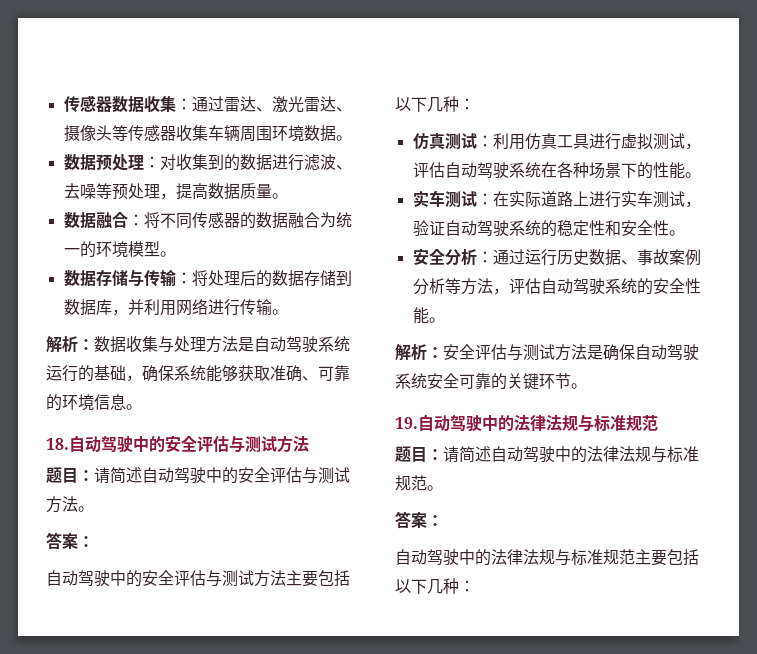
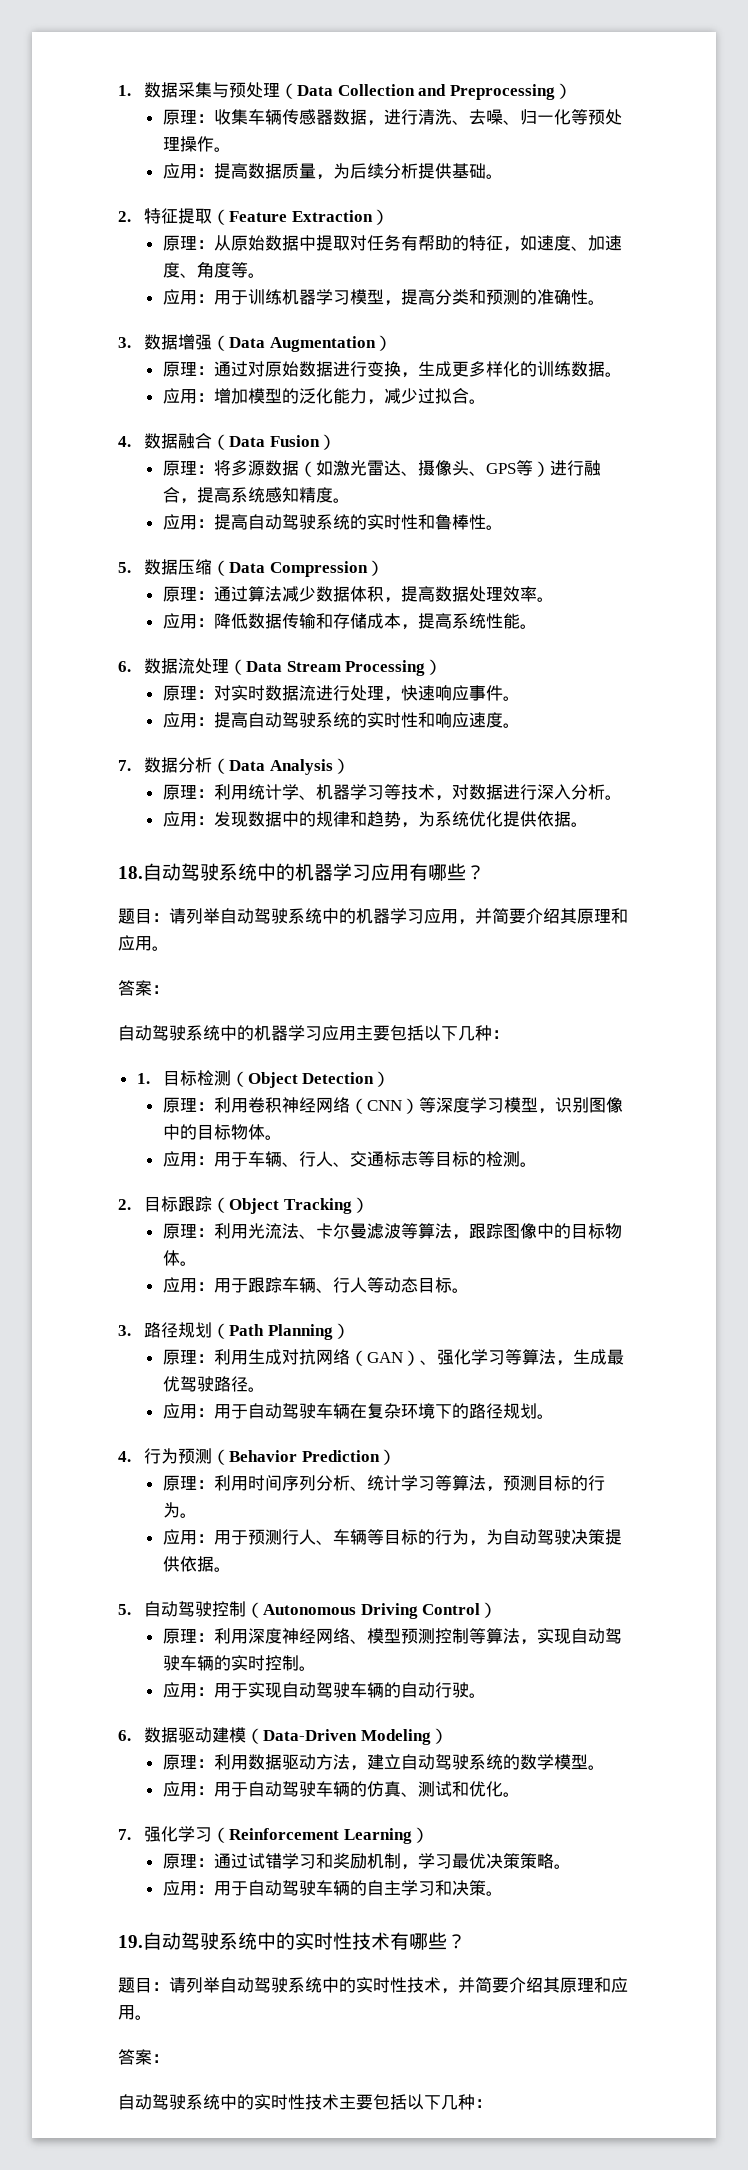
- 传感器数据收集：通过雷达、激光雷达、摄像头等传感器收集车辆周围环境数据。
- 数据预处理：对收集到的数据进行滤波、去噪等预处理，提高数据质量。
- 数据融合：将不同传感器的数据融合为统一的环境模型。
- 数据存储与传输：将处理后的数据存储到数据库，并利用网络进行传输。
- 解析：数据收集与处理方法是自动驾驶系统运行的基础，确保系统能够获取准确、可靠的环境信息。
- 18.自动驾驶中的安全评估与测试方法
- 题目：请简述自动驾驶中的安全评估与测试方法。
+ 1.数据采集与预处理（Data Collection and Preprocessing）
+ 原理：收集车辆传感器数据，进行清洗、去噪、归一化等预处理操作。
+ 应用：提高数据质量，为后续分析提供基础。
+ 2.特征提取（Feature Extraction）
+ 原理：从原始数据中提取对任务有帮助的特征，如速度、加速度、角度等。
+ 应用：用于训练机器学习模型，提高分类和预测的准确性。
+ 3.数据增强（Data Augmentation）
+ 原理：通过对原始数据进行变换，生成更多样化的训练数据。
+ 应用：增加模型的泛化能力，减少过拟合。
+ 4.数据融合（Data Fusion）
+ 原理：将多源数据（如激光雷达、摄像头、GPS等）进行融合，提高系统感知精度。
+ 应用：提高自动驾驶系统的实时性和鲁棒性。
+ 5.数据压缩（Data Compression）
+ 原理：通过算法减少数据体积，提高数据处理效率。
+ 应用：降低数据传输和存储成本，提高系统性能。
+ 6.数据流处理（Data Stream Processing）
+ 原理：对实时数据流进行处理，快速响应事件。
+ 应用：提高自动驾驶系统的实时性和响应速度。
+ 7.数据分析（Data Analysis）
+ 原理：利用统计学、机器学习等技术，对数据进行深入分析。
+ 应用：发现数据中的规律和趋势，为系统优化提供依据。
+ 18.自动驾驶系统中的机器学习应用有哪些？
+ 题目：请列举自动驾驶系统中的机器学习应用，并简要介绍其原理和应用。
  答案：
- 自动驾驶中的安全评估与测试方法主要包括以下几种：
+ 自动驾驶系统中的机器学习应用主要包括以下几种：
- 仿真测试：利用仿真工具进行虚拟测试，评估自动驾驶系统在各种场景下的性能。
- 实车测试：在实际道路上进行实车测试，验证自动驾驶系统的稳定性和安全性。
- 安全分析：通过运行历史数据、事故案例分析等方法，评估自动驾驶系统的安全性能。
- 解析：安全评估与测试方法是确保自动驾驶系统安全可靠的关键环节。
- 19.自动驾驶中的法律法规与标准规范
- 题目：请简述自动驾驶中的法律法规与标准规范。
+ 1.目标检测（Object Detection）
+ 原理：利用卷积神经网络（CNN）等深度学习模型，识别图像中的目标物体。
+ 应用：用于车辆、行人、交通标志等目标的检测。
+ 2.目标跟踪（Object Tracking）
+ 原理：利用光流法、卡尔曼滤波等算法，跟踪图像中的目标物体。
+ 应用：用于跟踪车辆、行人等动态目标。
+ 3.路径规划（Path Planning）
+ 原理：利用生成对抗网络（GAN）、强化学习等算法，生成最优驾驶路径。
+ 应用：用于自动驾驶车辆在复杂环境下的路径规划。
+ 4.行为预测（Behavior Prediction）
+ 原理：利用时间序列分析、统计学习等算法，预测目标的行为。
+ 应用：用于预测行人、车辆等目标的行为，为自动驾驶决策提供依据。
+ 5.自动驾驶控制（Autonomous Driving Control）
+ 原理：利用深度神经网络、模型预测控制等算法，实现自动驾驶车辆的实时控制。
+ 应用：用于实现自动驾驶车辆的自动行驶。
+ 6.数据驱动建模（Data-Driven Modeling）
+ 原理：利用数据驱动方法，建立自动驾驶系统的数学模型。
+ 应用：用于自动驾驶车辆的仿真、测试和优化。
+ 7.强化学习（Reinforcement Learning）
+ 原理：通过试错学习和奖励机制，学习最优决策策略。
+ 应用：用于自动驾驶车辆的自主学习和决策。
+ 19.自动驾驶系统中的实时性技术有哪些？
+ 题目：请列举自动驾驶系统中的实时性技术，并简要介绍其原理和应用。
  答案：
- 自动驾驶中的法律法规与标准规范主要包括以下几种：
+ 自动驾驶系统中的实时性技术主要包括以下几种：

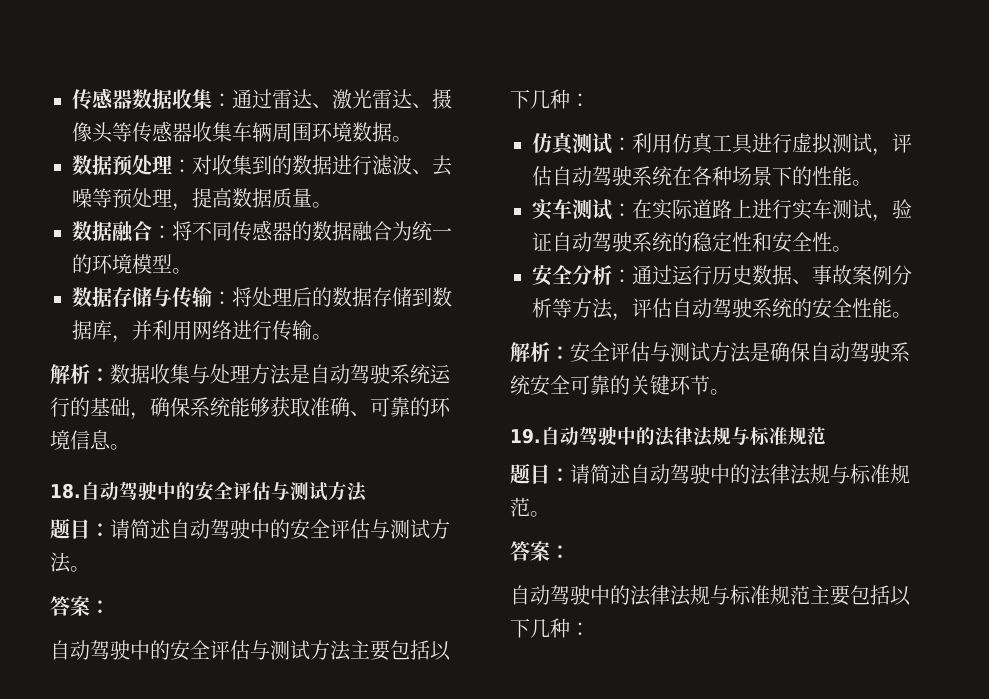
- 1.数据采集与预处理（Data Collection and Preprocessing）
- 原理：收集车辆传感器数据，进行清洗、去噪、归一化等预处理操作。
- 应用：提高数据质量，为后续分析提供基础。
- 2.特征提取（Feature Extraction）
- 原理：从原始数据中提取对任务有帮助的特征，如速度、加速度、角度等。
- 应用：用于训练机器学习模型，提高分类和预测的准确性。
- 3.数据增强（Data Augmentation）
- 原理：通过对原始数据进行变换，生成更多样化的训练数据。
- 应用：增加模型的泛化能力，减少过拟合。
- 4.数据融合（Data Fusion）
- 原理：将多源数据（如激光雷达、摄像头、GPS等）进行融合，提高系统感知精度。
- 应用：提高自动驾驶系统的实时性和鲁棒性。
- 5.数据压缩（Data Compression）
- 原理：通过算法减少数据体积，提高数据处理效率。
- 应用：降低数据传输和存储成本，提高系统性能。
- 6.数据流处理（Data Stream Processing）
- 原理：对实时数据流进行处理，快速响应事件。
- 应用：提高自动驾驶系统的实时性和响应速度。
- 7.数据分析（Data Analysis）
- 原理：利用统计学、机器学习等技术，对数据进行深入分析。
- 应用：发现数据中的规律和趋势，为系统优化提供依据。
- 18.自动驾驶系统中的机器学习应用有哪些？
- 题目：请列举自动驾驶系统中的机器学习应用，并简要介绍其原理和应用。
+ 传感器数据收集：通过雷达、激光雷达、摄像头等传感器收集车辆周围环境数据。
+ 数据预处理：对收集到的数据进行滤波、去噪等预处理，提高数据质量。
+ 数据融合：将不同传感器的数据融合为统一的环境模型。
+ 数据存储与传输：将处理后的数据存储到数据库，并利用网络进行传输。
+ 解析：数据收集与处理方法是自动驾驶系统运行的基础，确保系统能够获取准确、可靠的环境信息。
+ 18.自动驾驶中的安全评估与测试方法
+ 题目：请简述自动驾驶中的安全评估与测试方法。
  答案：
- 自动驾驶系统中的机器学习应用主要包括以下几种：
+ 自动驾驶中的安全评估与测试方法主要包括以下几种：
- 1.目标检测（Object Detection）
- 原理：利用卷积神经网络（CNN）等深度学习模型，识别图像中的目标物体。
- 应用：用于车辆、行人、交通标志等目标的检测。
- 2.目标跟踪（Object Tracking）
- 原理：利用光流法、卡尔曼滤波等算法，跟踪图像中的目标物体。
- 应用：用于跟踪车辆、行人等动态目标。
- 3.路径规划（Path Planning）
- 原理：利用生成对抗网络（GAN）、强化学习等算法，生成最优驾驶路径。
- 应用：用于自动驾驶车辆在复杂环境下的路径规划。
- 4.行为预测（Behavior Prediction）
- 原理：利用时间序列分析、统计学习等算法，预测目标的行为。
- 应用：用于预测行人、车辆等目标的行为，为自动驾驶决策提供依据。
- 5.自动驾驶控制（Autonomous Driving Control）
- 原理：利用深度神经网络、模型预测控制等算法，实现自动驾驶车辆的实时控制。
- 应用：用于实现自动驾驶车辆的自动行驶。
- 6.数据驱动建模（Data-Driven Modeling）
- 原理：利用数据驱动方法，建立自动驾驶系统的数学模型。
- 应用：用于自动驾驶车辆的仿真、测试和优化。
- 7.强化学习（Reinforcement Learning）
- 原理：通过试错学习和奖励机制，学习最优决策策略。
- 应用：用于自动驾驶车辆的自主学习和决策。
- 19.自动驾驶系统中的实时性技术有哪些？
- 题目：请列举自动驾驶系统中的实时性技术，并简要介绍其原理和应用。
+ 仿真测试：利用仿真工具进行虚拟测试，评估自动驾驶系统在各种场景下的性能。
+ 实车测试：在实际道路上进行实车测试，验证自动驾驶系统的稳定性和安全性。
+ 安全分析：通过运行历史数据、事故案例分析等方法，评估自动驾驶系统的安全性能。
+ 解析：安全评估与测试方法是确保自动驾驶系统安全可靠的关键环节。
+ 19.自动驾驶中的法律法规与标准规范
+ 题目：请简述自动驾驶中的法律法规与标准规范。
  答案：
- 自动驾驶系统中的实时性技术主要包括以下几种：
+ 自动驾驶中的法律法规与标准规范主要包括以下几种：

